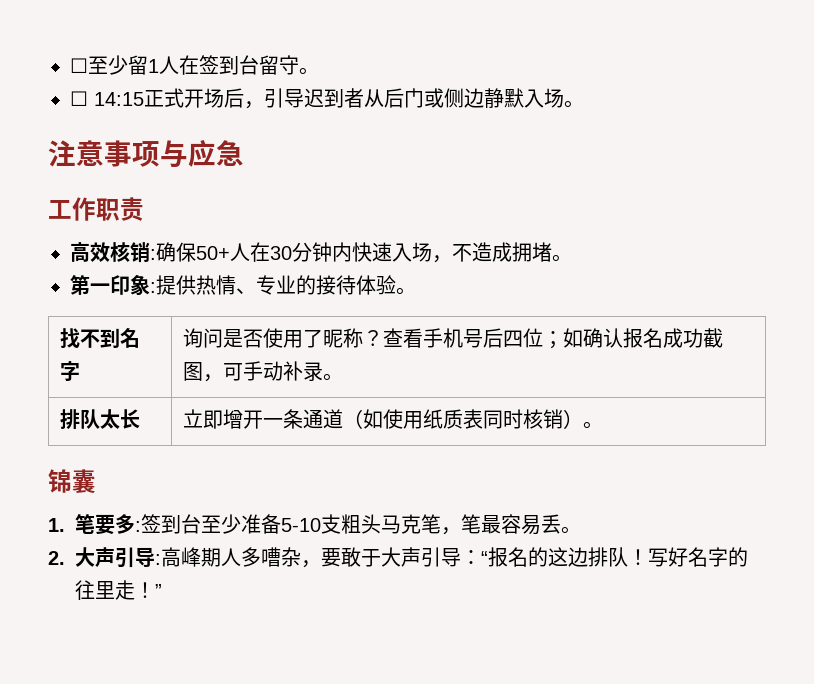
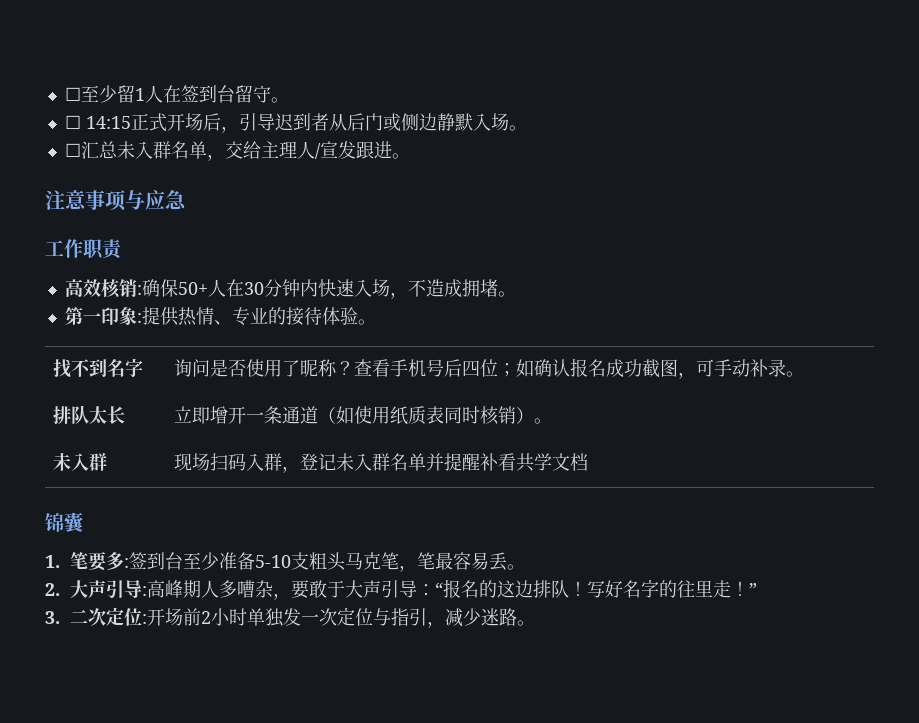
+ ☐汇总未入群名单，交给主理人/宣发跟进。
+ 未入群 | 现场扫码入群，登记未入群名单并提醒补看共学文档
+ 3.二次定位:开场前2小时单独发一次定位与指引，减少迷路。

